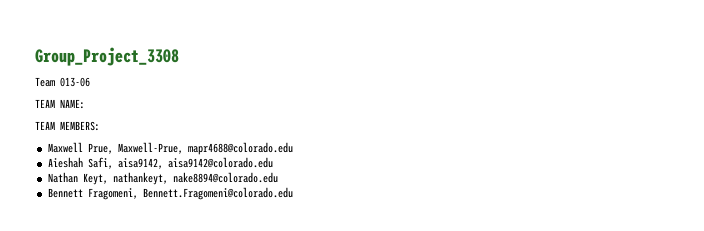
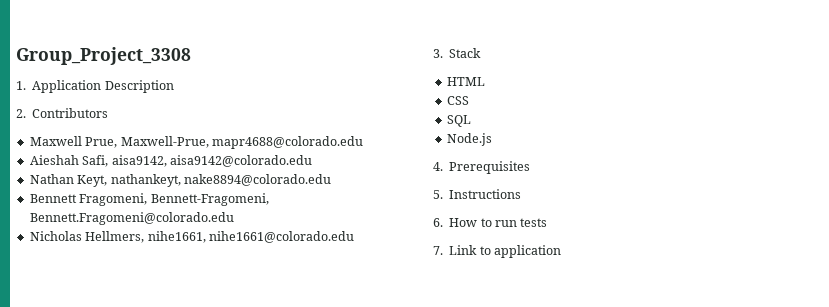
- Team 013-06
- TEAM NAME:
- TEAM MEMBERS:
+ 1. Application Description
+ 2. Contributors
- Bennett Fragomeni, Bennett.Fragomeni@colorado.edu
+ Bennett Fragomeni, Bennett-Fragomeni, Bennett.Fragomeni@colorado.edu
+ Nicholas Hellmers, nihe1661, nihe1661@colorado.edu
+ 3. Stack
+ HTML
+ CSS
+ SQL
+ Node.js
+ 4. Prerequisites
+ 5. Instructions
+ 6. How to run tests
+ 7. Link to application

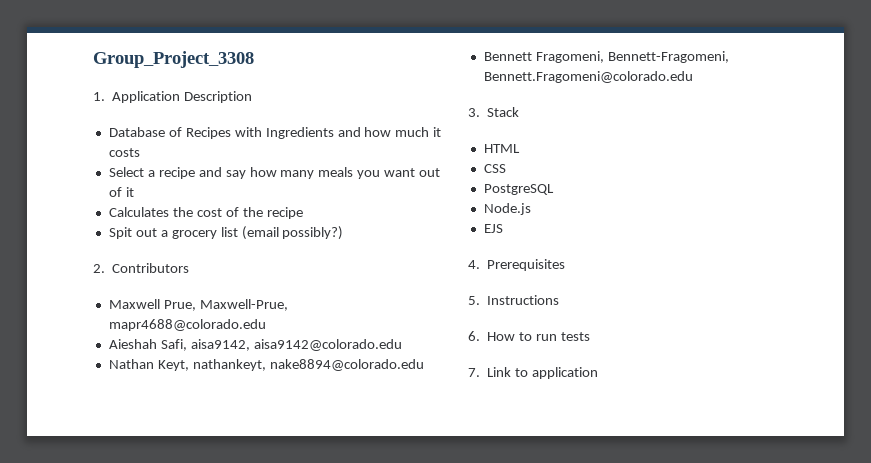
+ Database of Recipes with Ingredients and how much it costs
+ Select a recipe and say how many meals you want out of it
+ Calculates the cost of the recipe
+ Spit out a grocery list (email possibly?)
- Nicholas Hellmers, nihe1661, nihe1661@colorado.edu
- SQL
+ PostgreSQL
+ EJS

